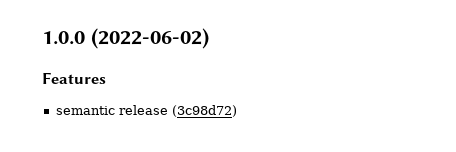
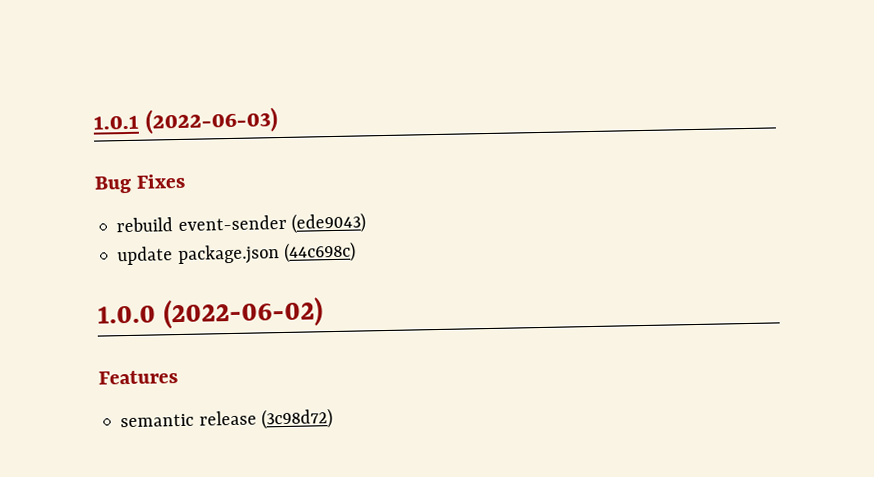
+ 1.0.1 (2022-06-03)
+ Bug Fixes
+ rebuild event-sender (ede9043)
+ update package.json (44c698c)

